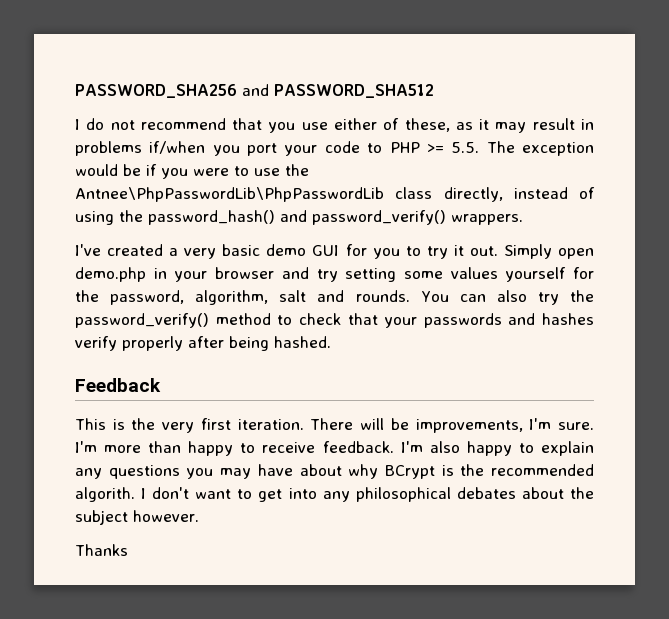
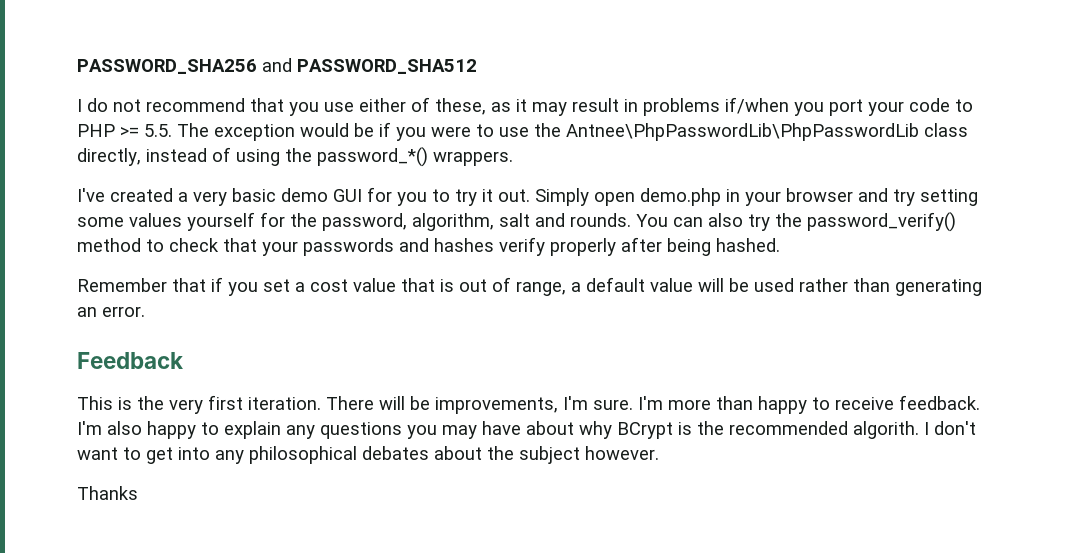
- I do not recommend that you use either of these, as it may result in problems if/when you port your code to PHP >= 5.5. The exception would be if you were to use the Antnee\PhpPasswordLib\PhpPasswordLib class directly, instead of using the password_hash() and password_verify() wrappers.
+ I do not recommend that you use either of these, as it may result in problems if/when you port your code to PHP >= 5.5. The exception would be if you were to use the Antnee\PhpPasswordLib\PhpPasswordLib class directly, instead of using the password_*() wrappers.
+ Remember that if you set a cost value that is out of range, a default value will be used rather than generating an error.

